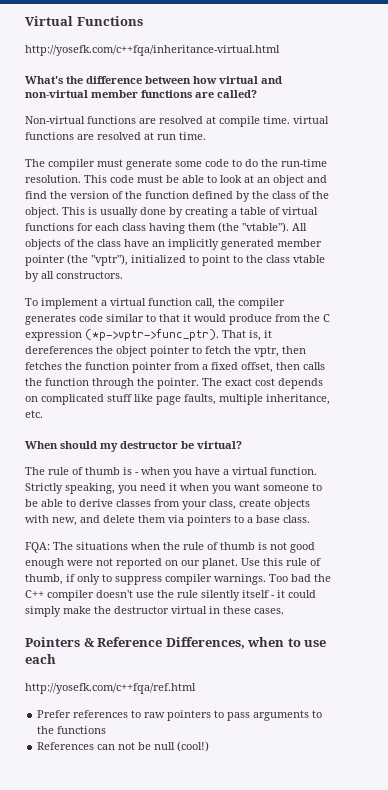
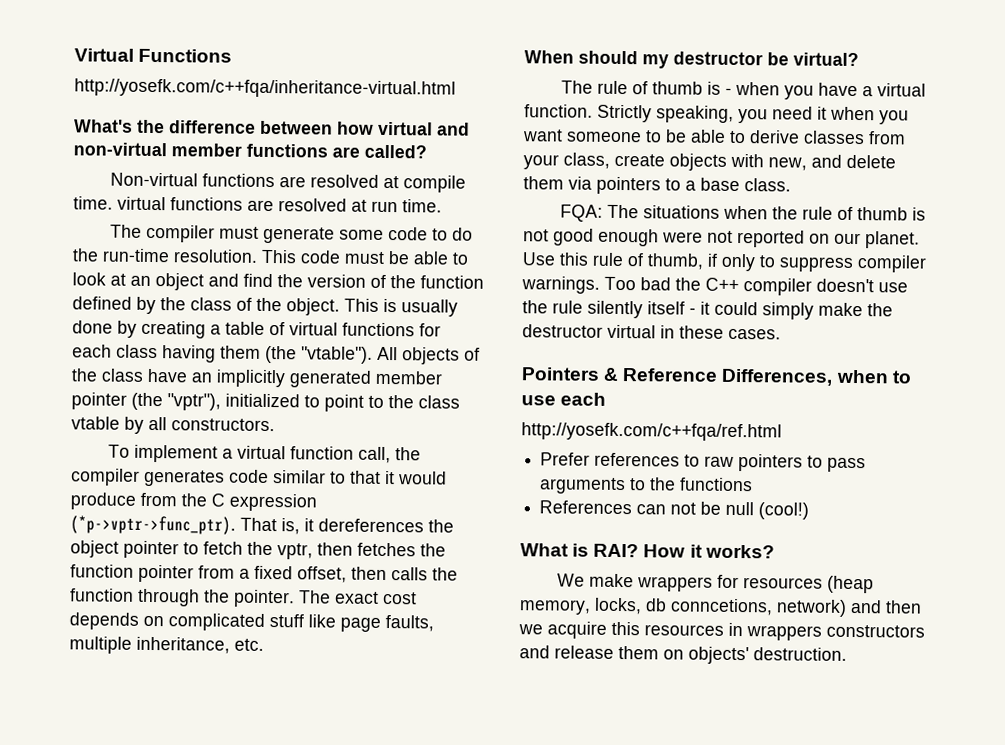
+ What is RAI? How it works?
+ We make wrappers for resources (heap memory, locks, db conncetions, network) and then we acquire this resources in wrappers constructors and release them on objects' destruction.

